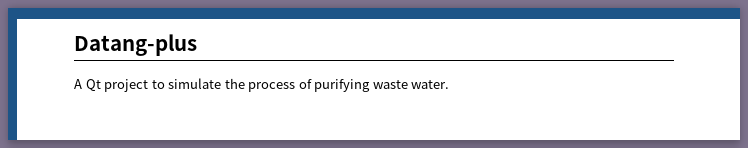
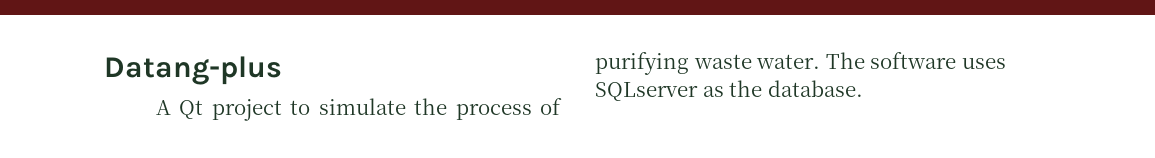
+ The software uses SQLserver as the database.

